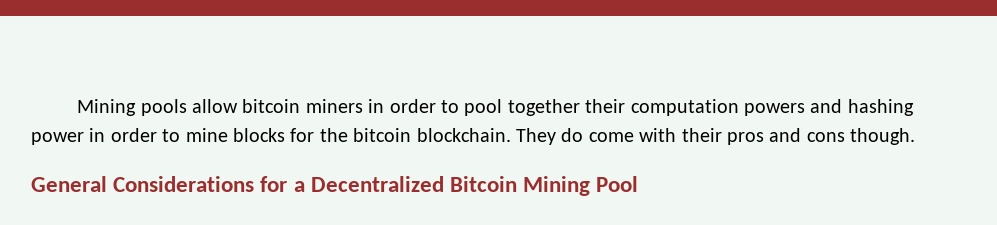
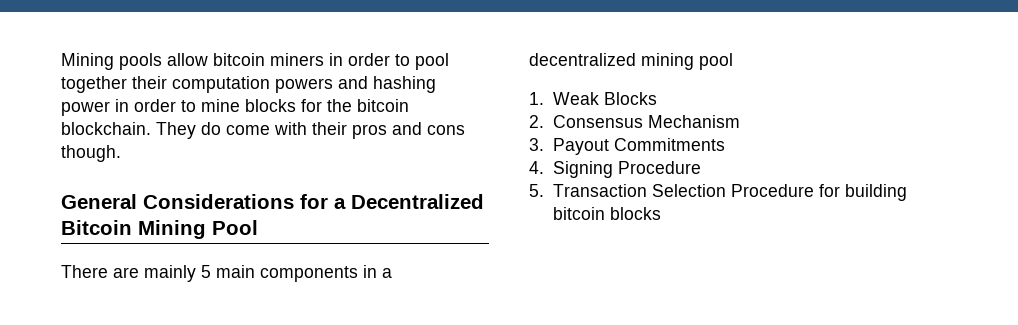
+ There are mainly 5 main components in a decentralized mining pool
+ 1. Weak Blocks
+ 2. Consensus Mechanism
+ 3. Payout Commitments
+ 4. Signing Procedure
+ 5. Transaction Selection Procedure for building bitcoin blocks

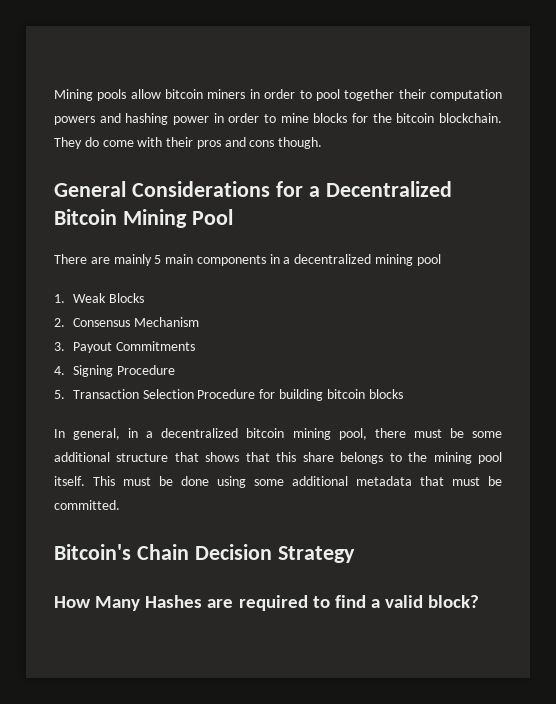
+ In general, in a decentralized bitcoin mining pool, there must be some additional structure that shows that this share belongs to the mining pool itself. This must be done using some additional metadata that must be committed.
+ Bitcoin's Chain Decision Strategy
+ How Many Hashes are required to find a valid block?

